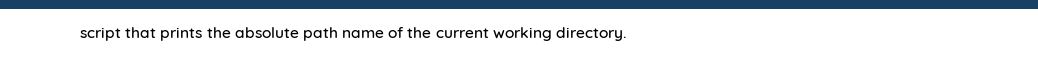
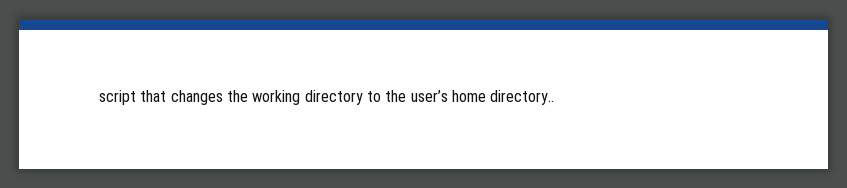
- script that prints the absolute path name of the current working directory.
+ script that changes the working directory to the user’s home directory..

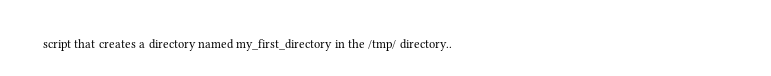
- script that changes the working directory to the user’s home directory..
+ script that creates a directory named my_first_directory in the /tmp/ directory..

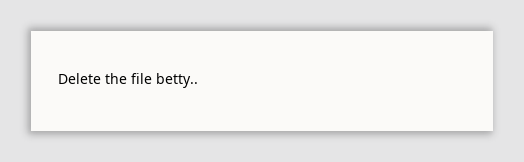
- script that creates a directory named my_first_directory in the /tmp/ directory..
+ Delete the file betty..

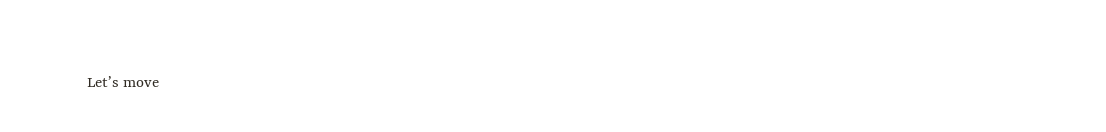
- Delete the file betty..
+ Let’s move

